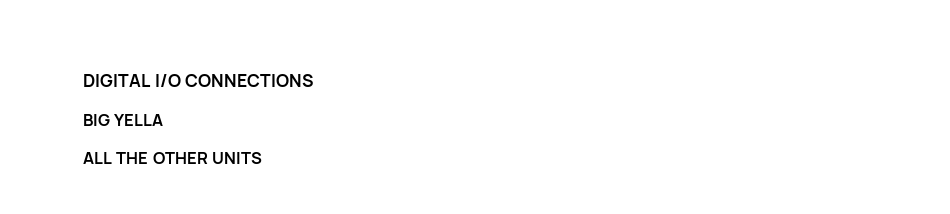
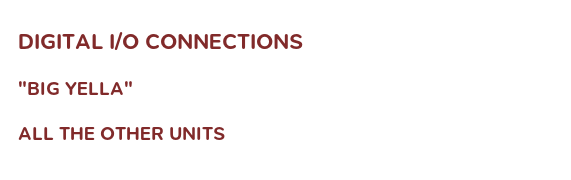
- BIG YELLA
+ "BIG YELLA"

